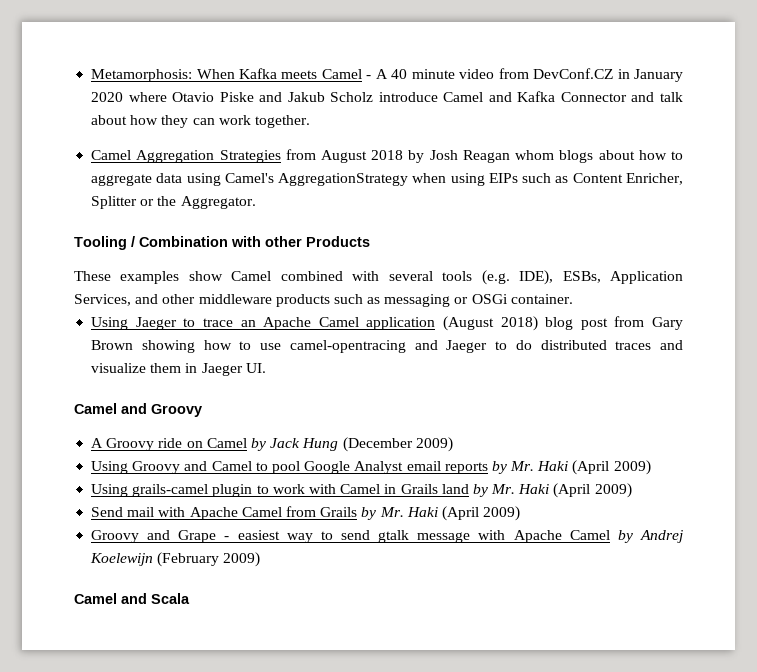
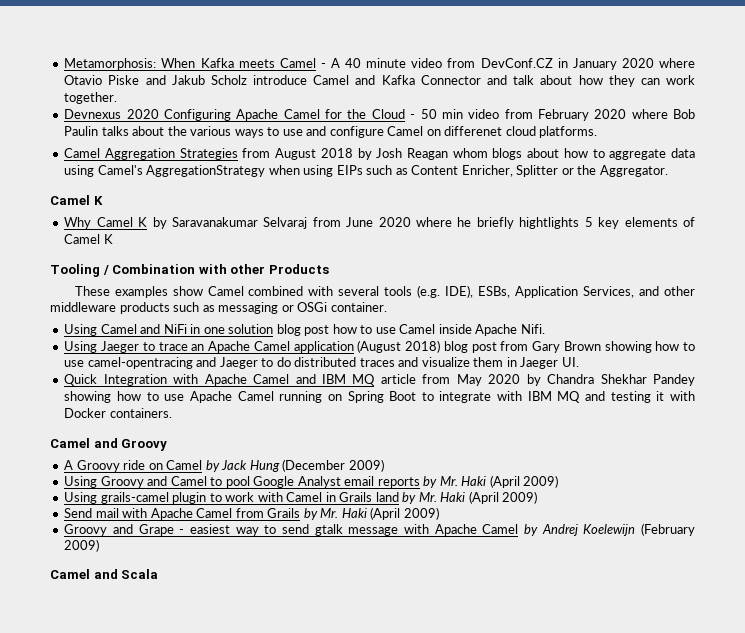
+ Devnexus 2020 Configuring Apache Camel for the Cloud - 50 min video from February 2020 where Bob Paulin talks about the various ways to use and configure Camel on differenet cloud platforms.
  Camel Aggregation Strategies from August 2018 by Josh Reagan whom blogs about how to aggregate data using Camel's AggregationStrategy when using EIPs such as Content Enricher, Splitter or the Aggregator.
+ Camel K
+ Why Camel K by Saravanakumar Selvaraj from June 2020 where he briefly hightlights 5 key elements of Camel K
+ Using Camel and NiFi in one solution blog post how to use Camel inside Apache Nifi.
+ Quick Integration with Apache Camel and IBM MQ article from May 2020 by Chandra Shekhar Pandey showing how to use Apache Camel running on Spring Boot to integrate with IBM MQ and testing it with Docker containers.

